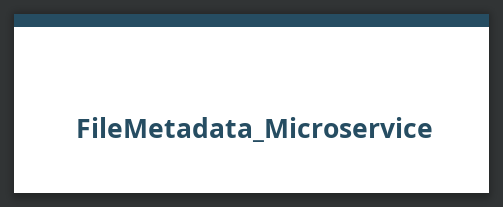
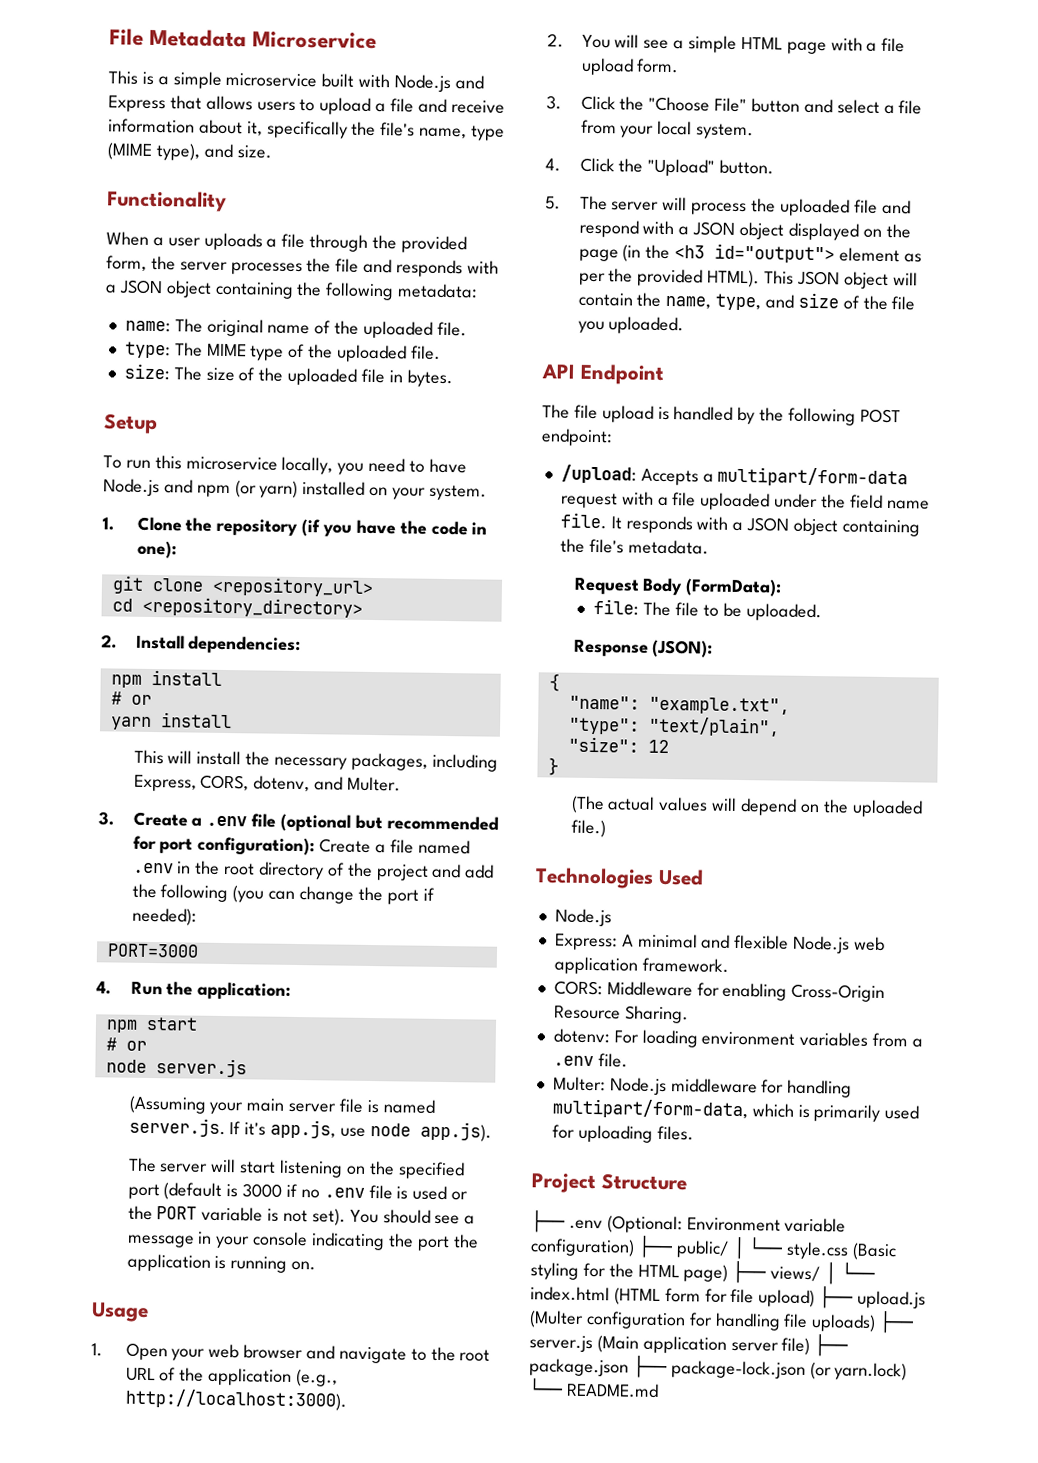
- FileMetadata_Microservice
+ File Metadata Microservice
+ This is a simple microservice built with Node.js and Express that allows users to upload a file and receive information about it, specifically the file's name, type (MIME type), and size.
+ Functionality
+ When a user uploads a file through the provided form, the server processes the file and responds with a JSON object containing the following metadata:
+ name: The original name of the uploaded file.
+ type: The MIME type of the uploaded file.
+ size: The size of the uploaded file in bytes.
+ Setup
+ To run this microservice locally, you need to have Node.js and npm (or yarn) installed on your system.
+ 1. Clone the repository (if you have the code in one):
+ git clone <repository_url>
+ cd <repository_directory>
+ 2. Install dependencies:
+ npm install
+ # or
+ yarn install
+ This will install the necessary packages, including Express, CORS, dotenv, and Multer.
+ 3. Create a .env file (optional but recommended for port configuration): Create a file named .env in the root directory of the project and add the following (you can change the port if needed):
+ PORT=3000
+ 4. Run the application:
+ npm start
+ # or
+ node server.js
+ (Assuming your main server file is named server.js. If it's app.js, use node app.js).
+ The server will start listening on the specified port (default is 3000 if no .env file is used or the PORT variable is not set). You should see a message in your console indicating the port the application is running on.
+ Usage
+ 1. Open your web browser and navigate to the root URL of the application (e.g., http://localhost:3000).
+ 2. You will see a simple HTML page with a file upload form.
+ 3. Click the "Choose File" button and select a file from your local system.
+ 4. Click the "Upload" button.
+ 5. The server will process the uploaded file and respond with a JSON object displayed on the page (in the <h3 id="output"> element as per the provided HTML). This JSON object will contain the name, type, and size of the file you uploaded.
+ API Endpoint
+ The file upload is handled by the following POST endpoint:
+ /upload: Accepts a multipart/form-data request with a file uploaded under the field name file. It responds with a JSON object containing the file's metadata.
+ Request Body (FormData):
+ file: The file to be uploaded.
+ Response (JSON):
+ {
+ "name": "example.txt",
+ "type": "text/plain",
+ "size": 12
+ }
+ (The actual values will depend on the uploaded file.)
+ Technologies Used
+ Node.js
+ Express: A minimal and flexible Node.js web application framework.
+ CORS: Middleware for enabling Cross-Origin Resource Sharing.
+ dotenv: For loading environment variables from a .env file.
+ Multer: Node.js middleware for handling multipart/form-data, which is primarily used for uploading files.
+ Project Structure
+ ├── .env (Optional: Environment variable configuration) ├── public/ │ └── style.css (Basic styling for the HTML page) ├── views/ │ └── index.html (HTML form for file upload) ├── upload.js (Multer configuration for handling file uploads) ├── server.js (Main application server file) ├── package.json ├── package-lock.json (or yarn.lock) └── README.md

